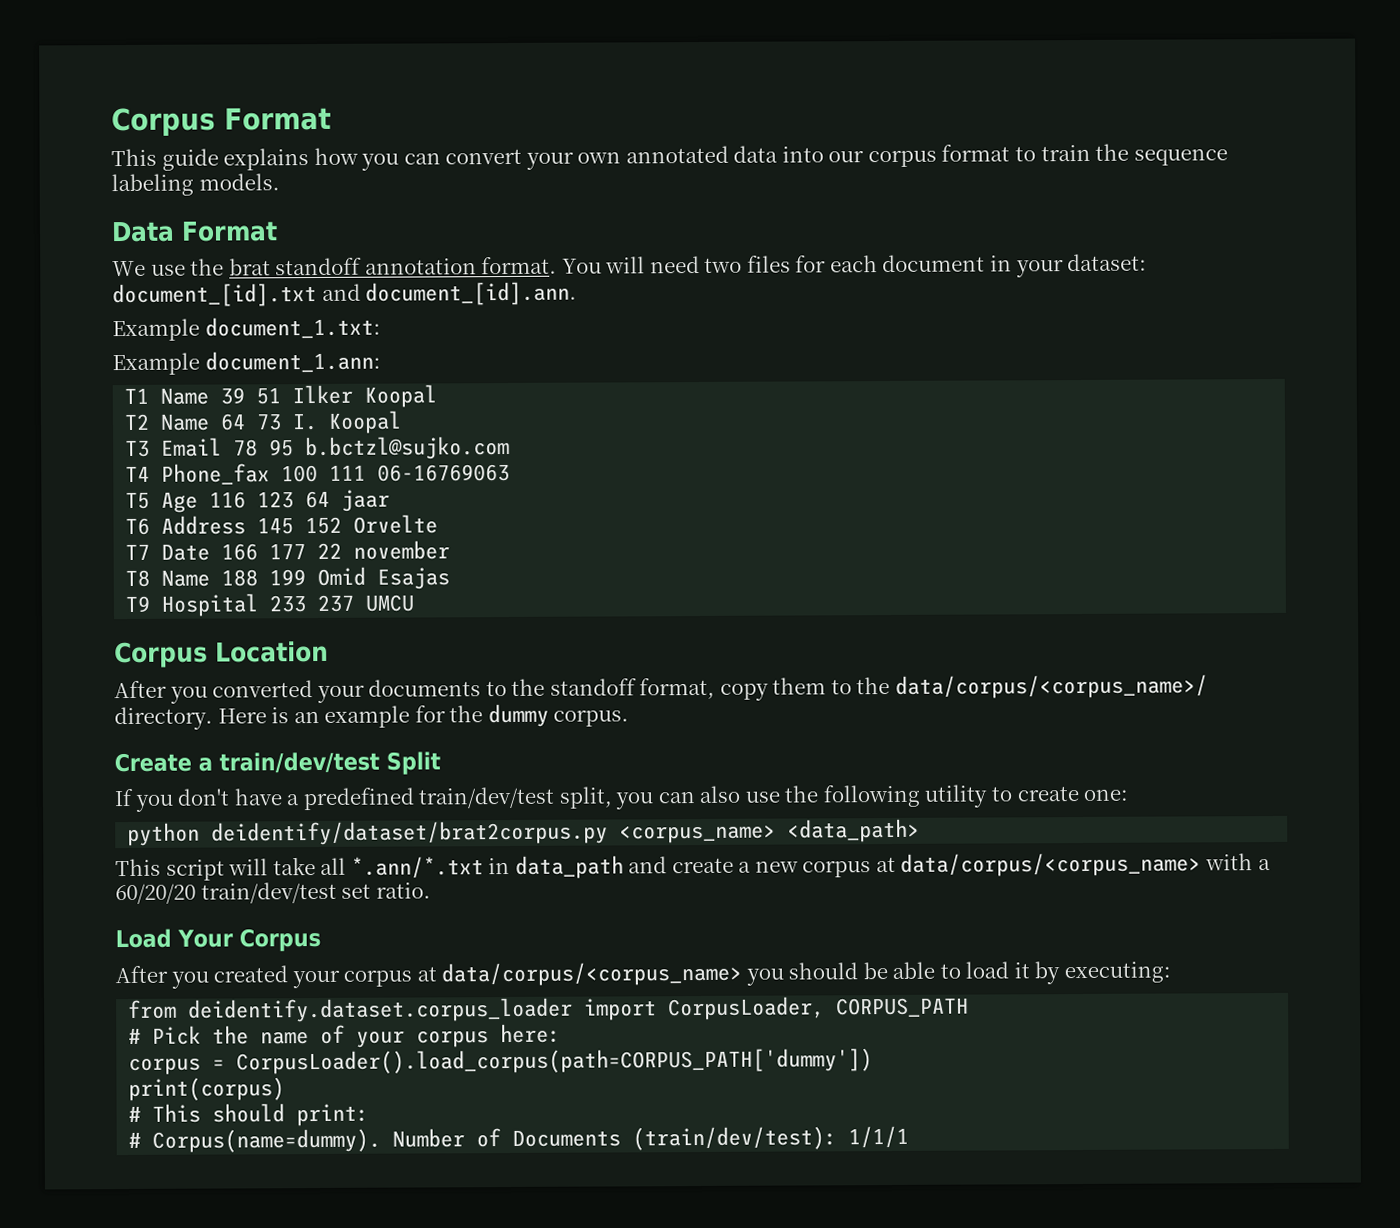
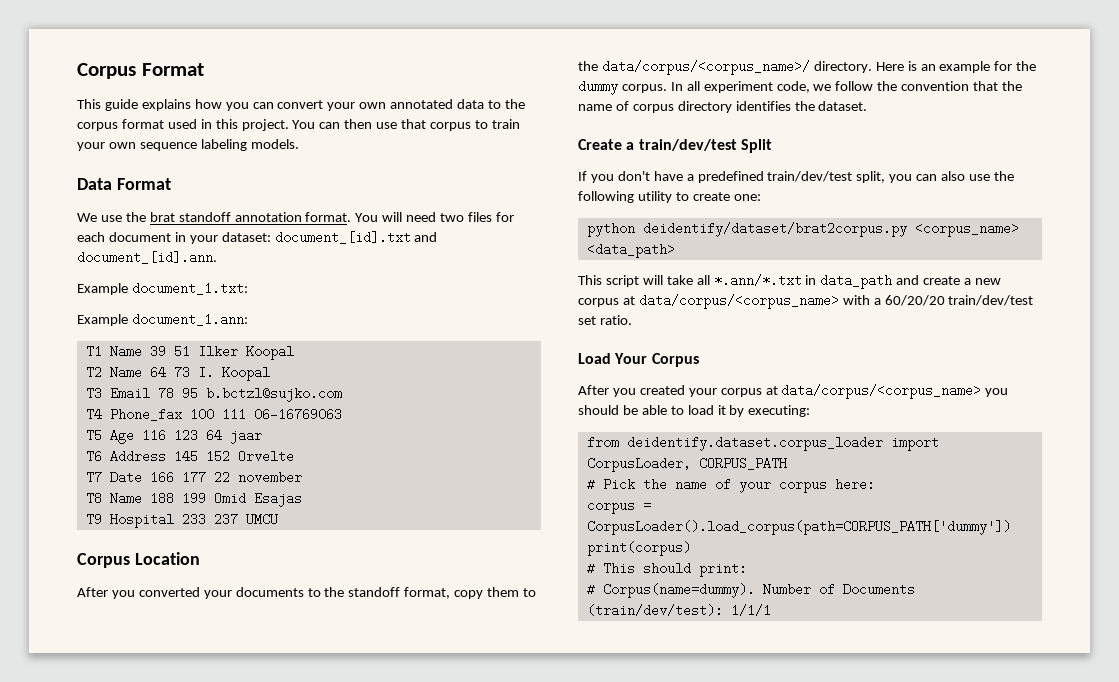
- This guide explains how you can convert your own annotated data into our corpus format to train the sequence labeling models.
+ This guide explains how you can convert your own annotated data to the corpus format used in this project. You can then use that corpus to train your own sequence labeling models.
+ In all experiment code, we follow the convention that the name of corpus directory identifies the dataset.

